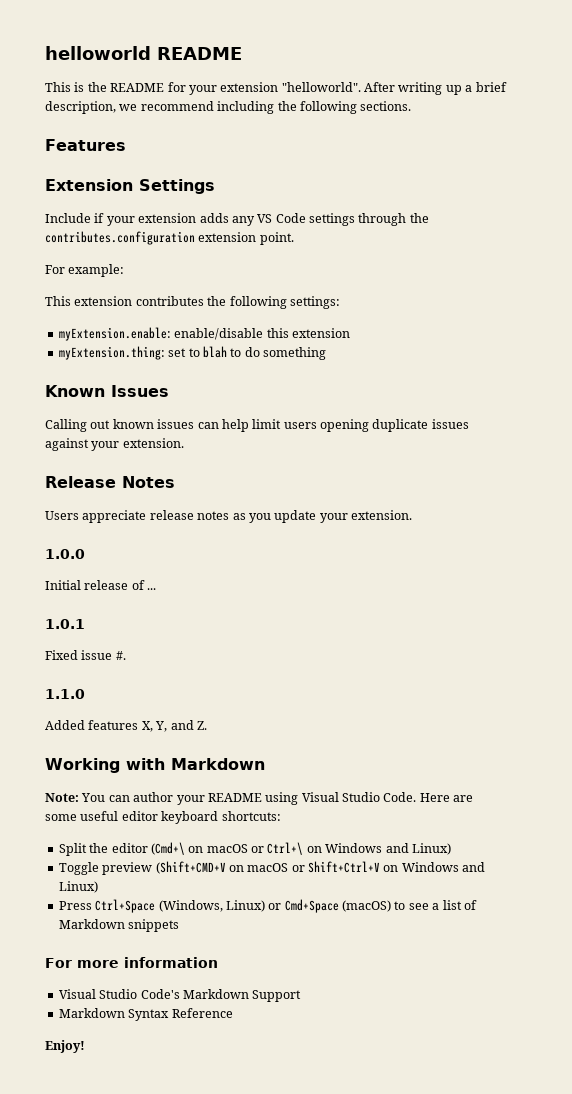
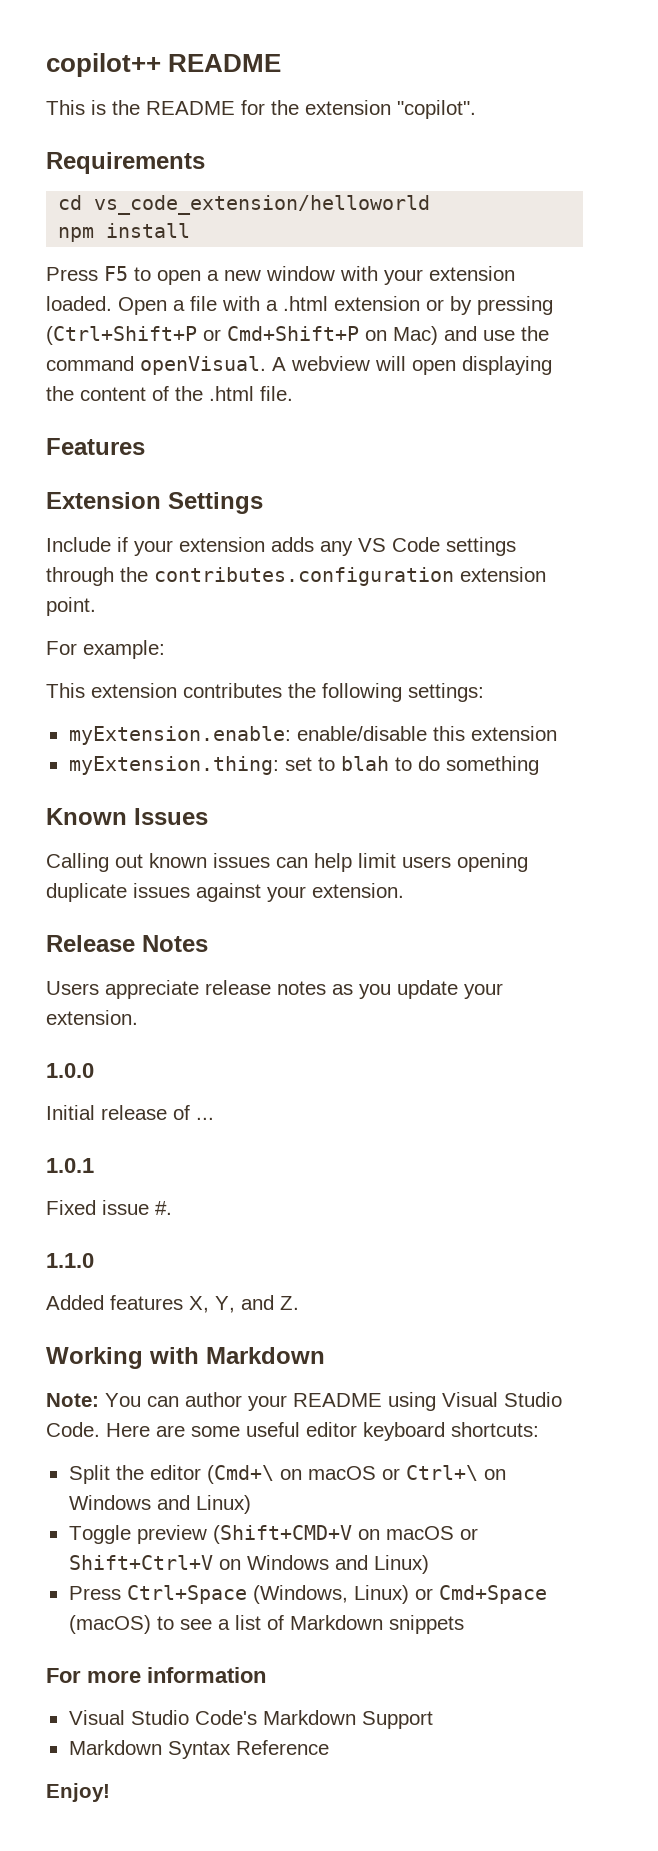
- helloworld README
+ copilot++ README
- This is the README for your extension "helloworld". After writing up a brief description, we recommend including the following sections.
+ This is the README for the extension "copilot".
+ Requirements
+ cd vs_code_extension/helloworld
+ npm install
+ Press F5 to open a new window with your extension loaded. Open a file with a .html extension or by pressing (Ctrl+Shift+P or Cmd+Shift+P on Mac) and use the command openVisual. A webview will open displaying the content of the .html file.

